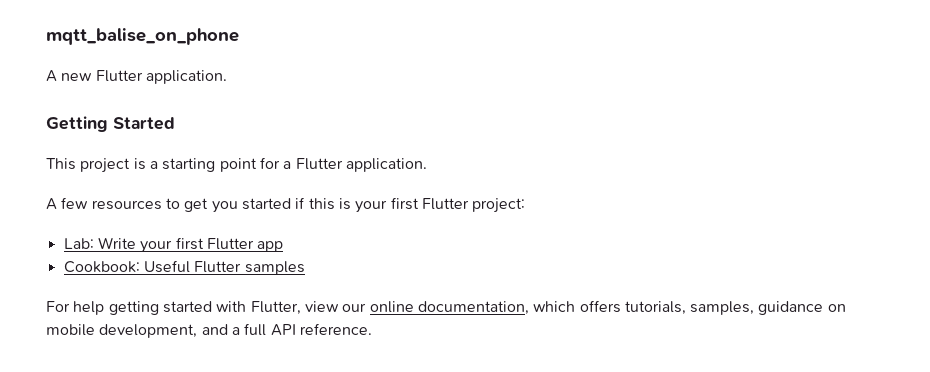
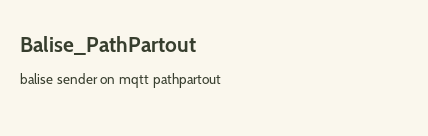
- mqtt_balise_on_phone
- A new Flutter application.
- Getting Started
- This project is a starting point for a Flutter application.
- A few resources to get you started if this is your first Flutter project:
- Lab: Write your first Flutter app
- Cookbook: Useful Flutter samples
- For help getting started with Flutter, view our online documentation, which offers tutorials, samples, guidance on mobile development, and a full API reference.
+ Balise_PathPartout
+ balise sender on mqtt pathpartout

